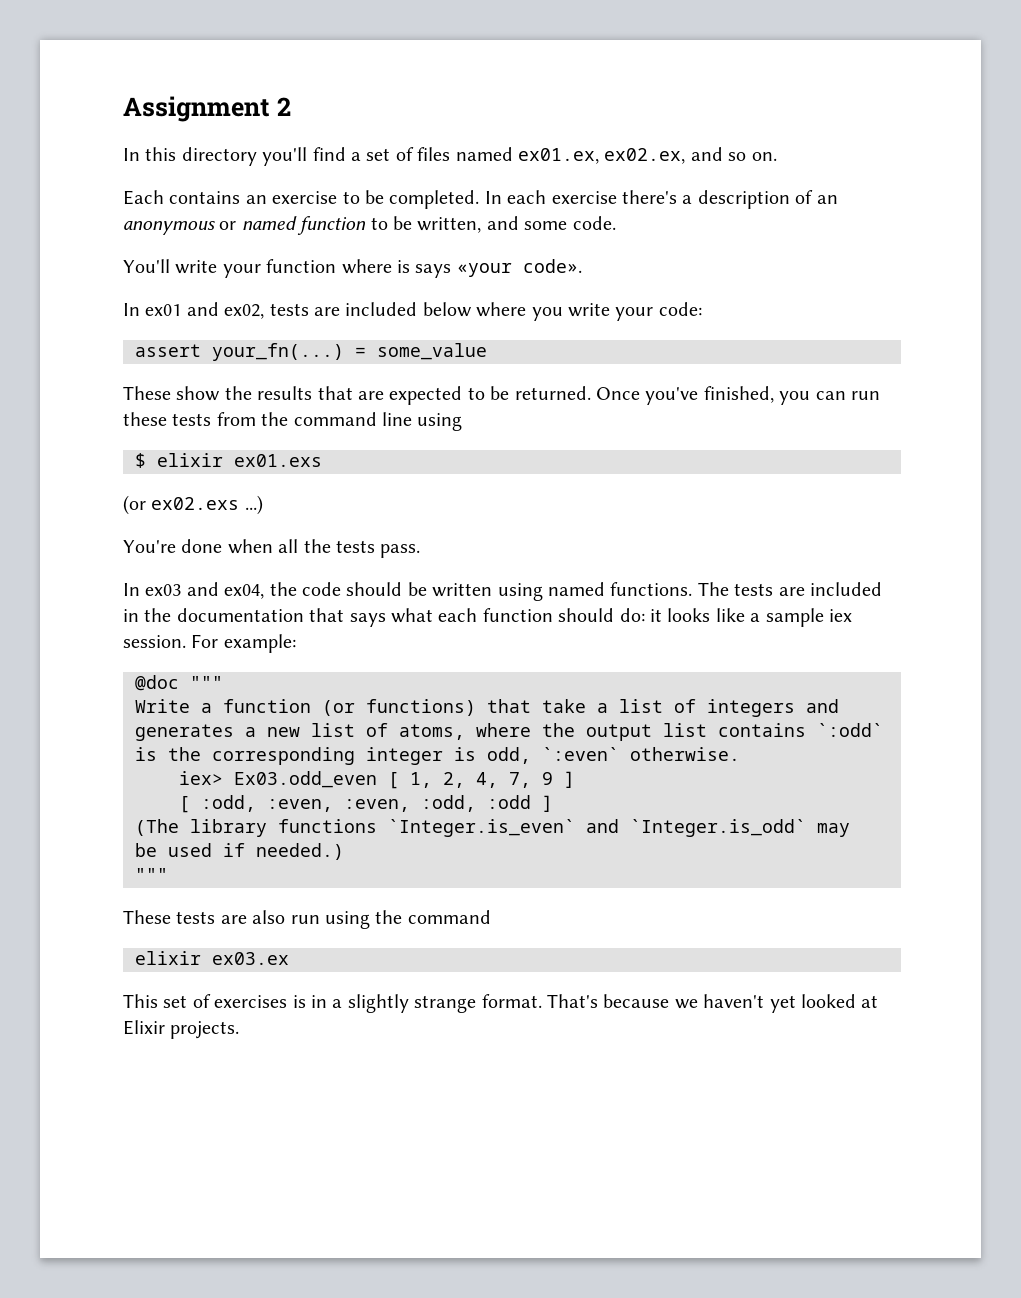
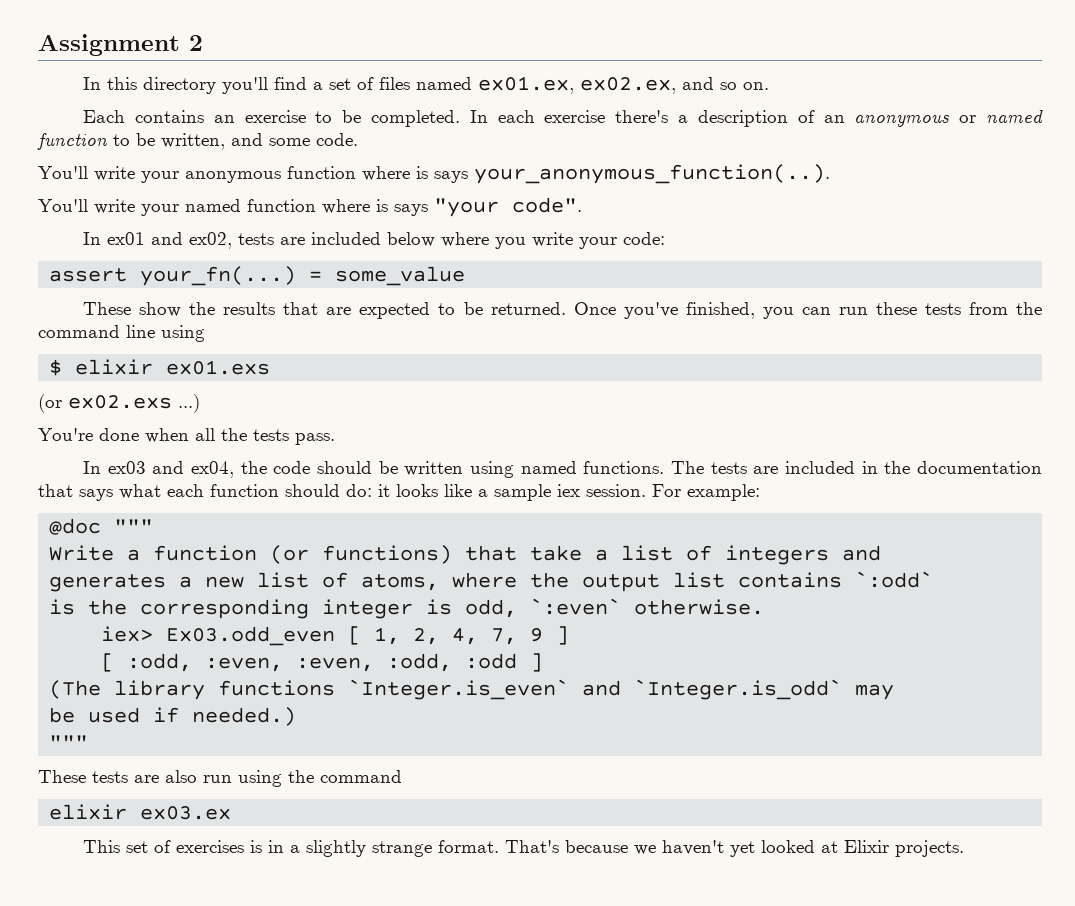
- You'll write your function where is says «your code».
+ You'll write your anonymous function where is says your_anonymous_function(..).
+ You'll write your named function where is says "your code".

